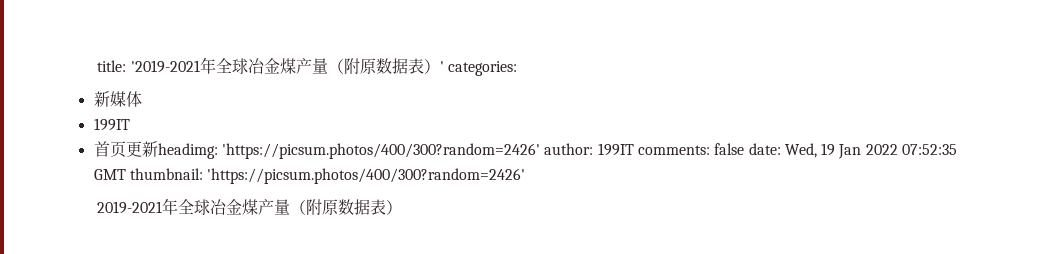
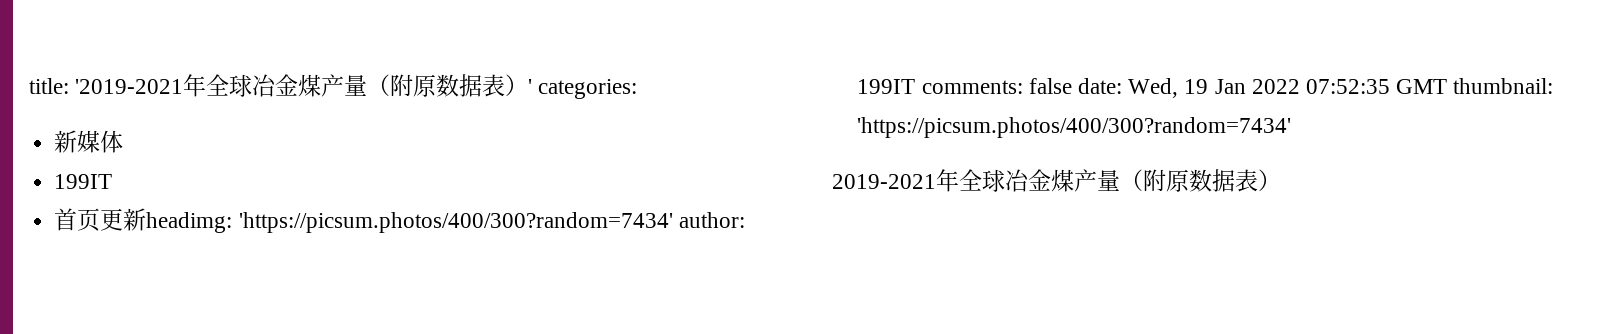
- 首页更新headimg: 'https://picsum.photos/400/300?random=2426' author: 199IT comments: false date: Wed, 19 Jan 2022 07:52:35 GMT thumbnail: 'https://picsum.photos/400/300?random=2426'
+ 首页更新headimg: 'https://picsum.photos/400/300?random=7434' author: 199IT comments: false date: Wed, 19 Jan 2022 07:52:35 GMT thumbnail: 'https://picsum.photos/400/300?random=7434'

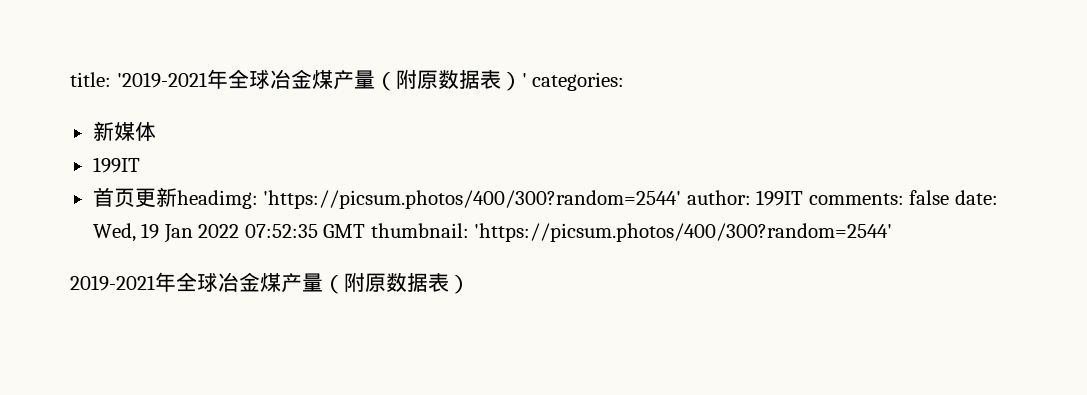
- 首页更新headimg: 'https://picsum.photos/400/300?random=7434' author: 199IT comments: false date: Wed, 19 Jan 2022 07:52:35 GMT thumbnail: 'https://picsum.photos/400/300?random=7434'
+ 首页更新headimg: 'https://picsum.photos/400/300?random=2544' author: 199IT comments: false date: Wed, 19 Jan 2022 07:52:35 GMT thumbnail: 'https://picsum.photos/400/300?random=2544'

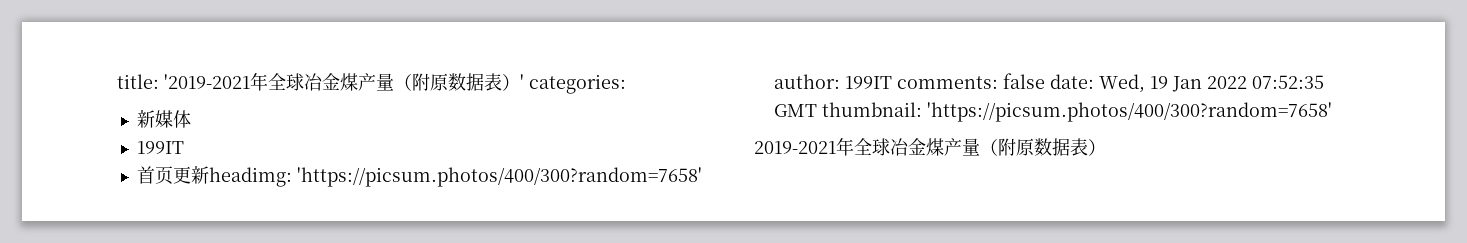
- 首页更新headimg: 'https://picsum.photos/400/300?random=2544' author: 199IT comments: false date: Wed, 19 Jan 2022 07:52:35 GMT thumbnail: 'https://picsum.photos/400/300?random=2544'
+ 首页更新headimg: 'https://picsum.photos/400/300?random=7658' author: 199IT comments: false date: Wed, 19 Jan 2022 07:52:35 GMT thumbnail: 'https://picsum.photos/400/300?random=7658'

